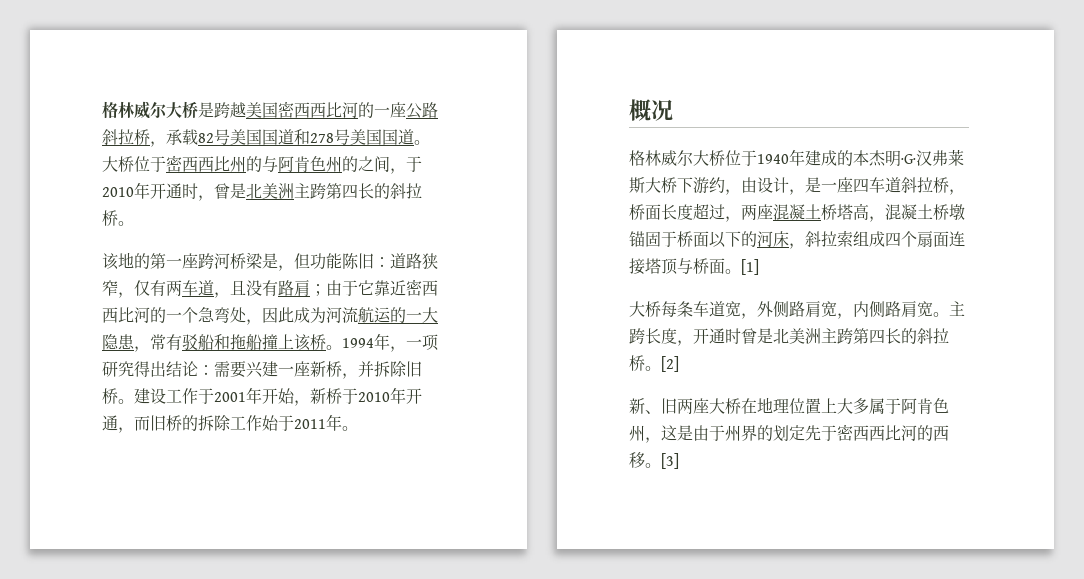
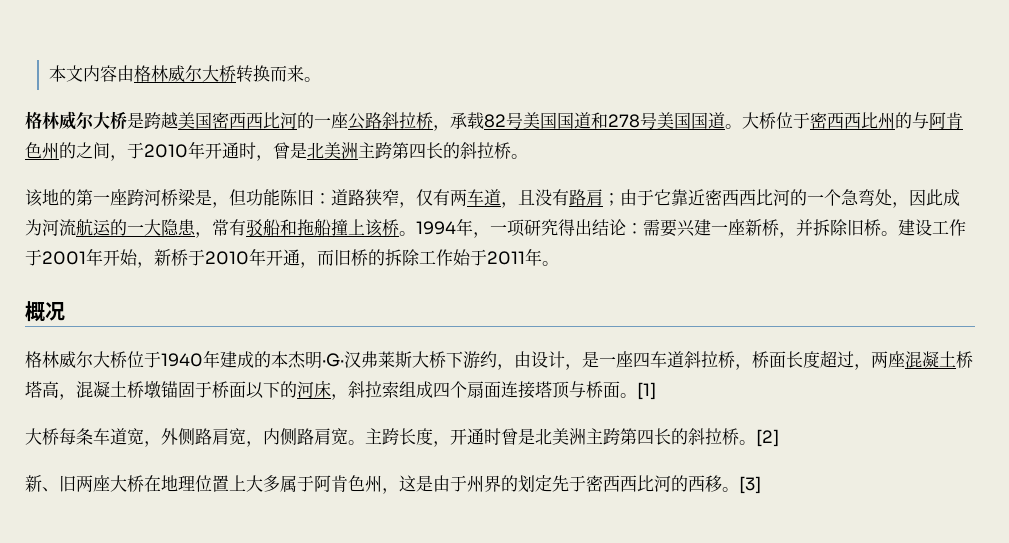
+ 本文内容由格林威尔大桥转换而来。

